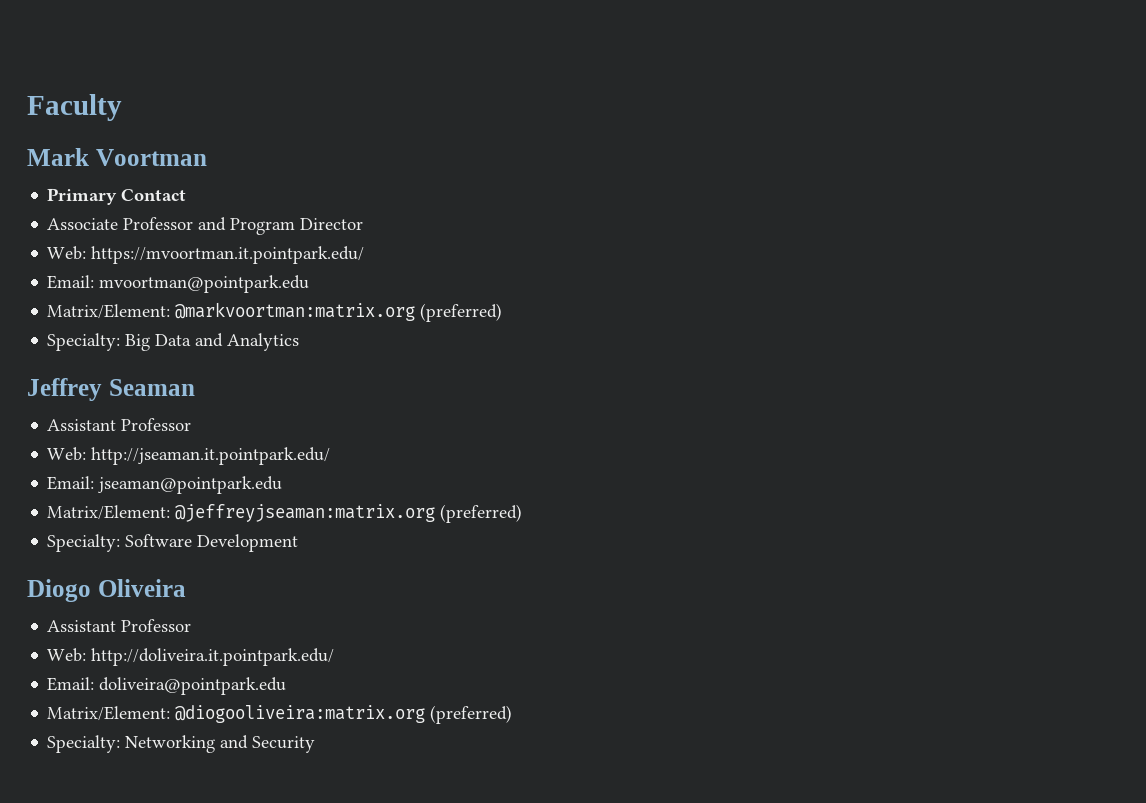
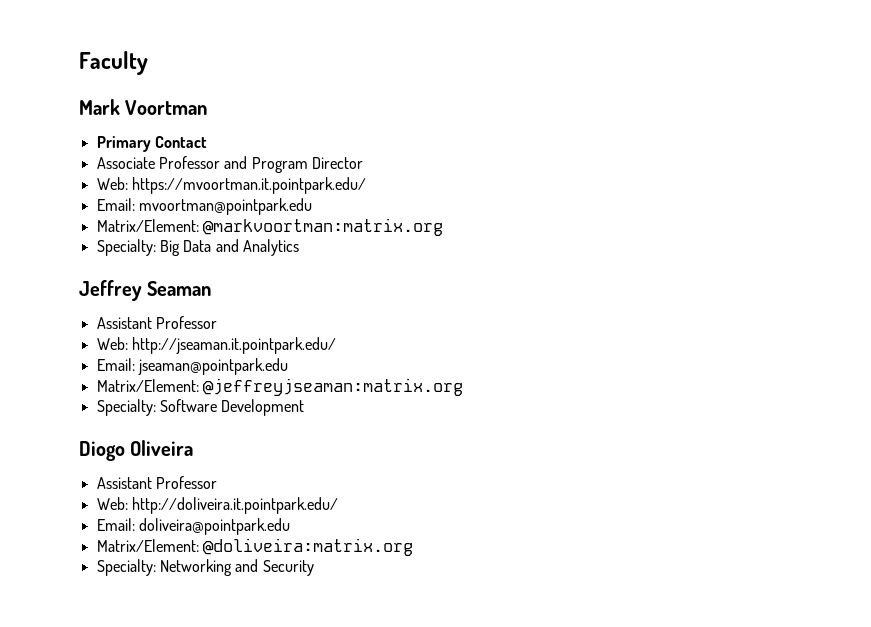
- Matrix/Element: @markvoortman:matrix.org (preferred)
+ Matrix/Element: @markvoortman:matrix.org
- Matrix/Element: @jeffreyjseaman:matrix.org (preferred)
+ Matrix/Element: @jeffreyjseaman:matrix.org
- Matrix/Element: @diogooliveira:matrix.org (preferred)
+ Matrix/Element: @doliveira:matrix.org

